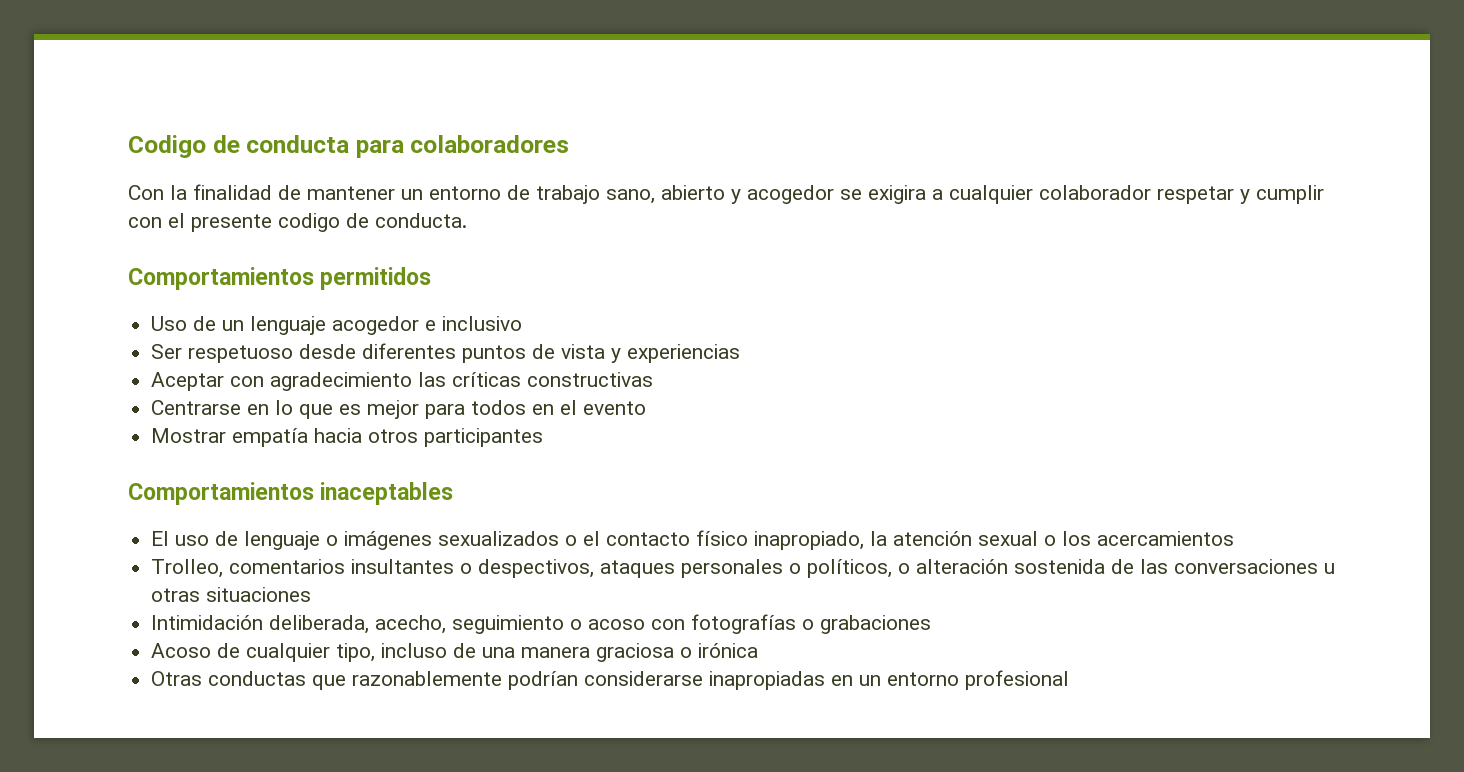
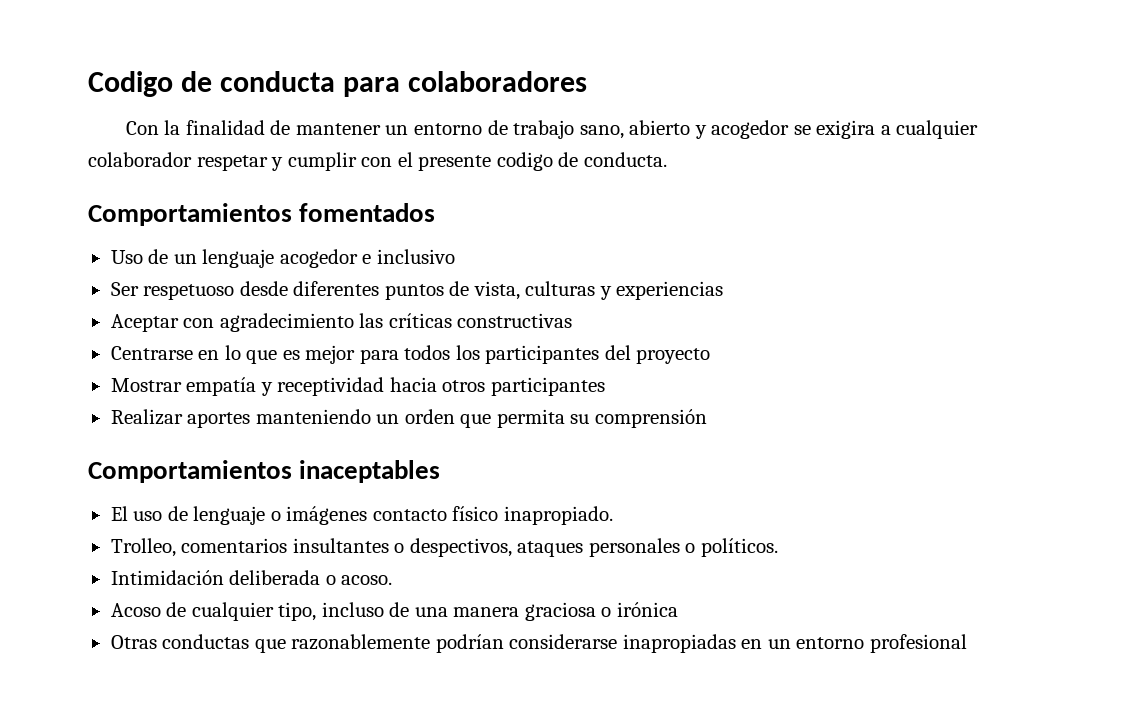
- Comportamientos permitidos
+ Comportamientos fomentados
- Ser respetuoso desde diferentes puntos de vista y experiencias
+ Ser respetuoso desde diferentes puntos de vista, culturas y experiencias
- Centrarse en lo que es mejor para todos en el evento
+ Centrarse en lo que es mejor para todos los participantes del proyecto
- Mostrar empatía hacia otros participantes
+ Mostrar empatía y receptividad hacia otros participantes
+ Realizar aportes manteniendo un orden que permita su comprensión
- El uso de lenguaje o imágenes sexualizados o el contacto físico inapropiado, la atención sexual o los acercamientos
+ El uso de lenguaje o imágenes contacto físico inapropiado.
- Trolleo, comentarios insultantes o despectivos, ataques personales o políticos, o alteración sostenida de las conversaciones u otras situaciones
- Intimidación deliberada, acecho, seguimiento o acoso con fotografías o grabaciones
+ Trolleo, comentarios insultantes o despectivos, ataques personales o políticos.
+ Intimidación deliberada o acoso.

